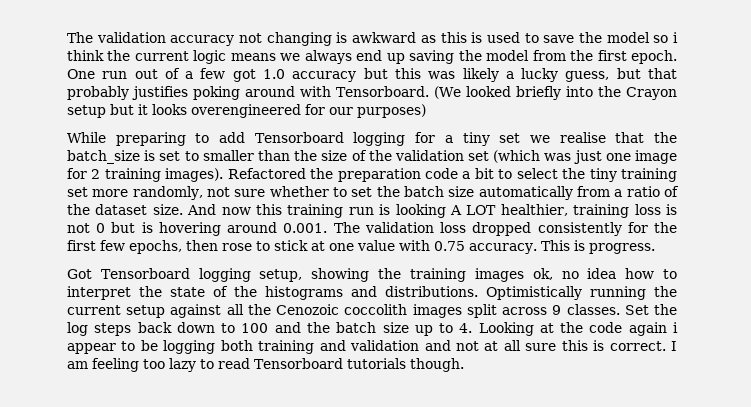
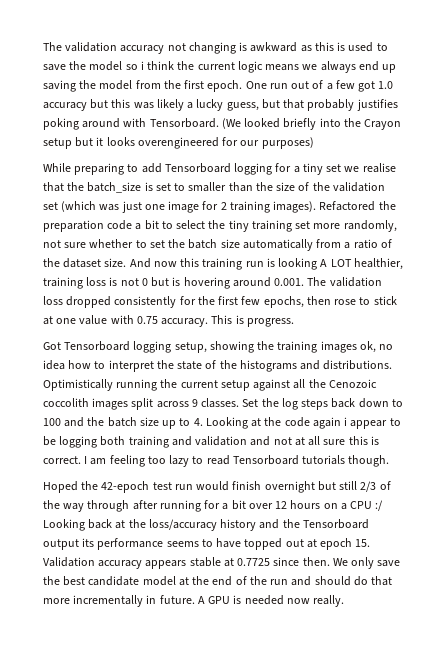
+ Hoped the 42-epoch test run would finish overnight but still 2/3 of the way through after running for a bit over 12 hours on a CPU :/ Looking back at the loss/accuracy history and the Tensorboard output its performance seems to have topped out at epoch 15. Validation accuracy appears stable at 0.7725 since then. We only save the best candidate model at the end of the run and should do that more incrementally in future. A GPU is needed now really.

